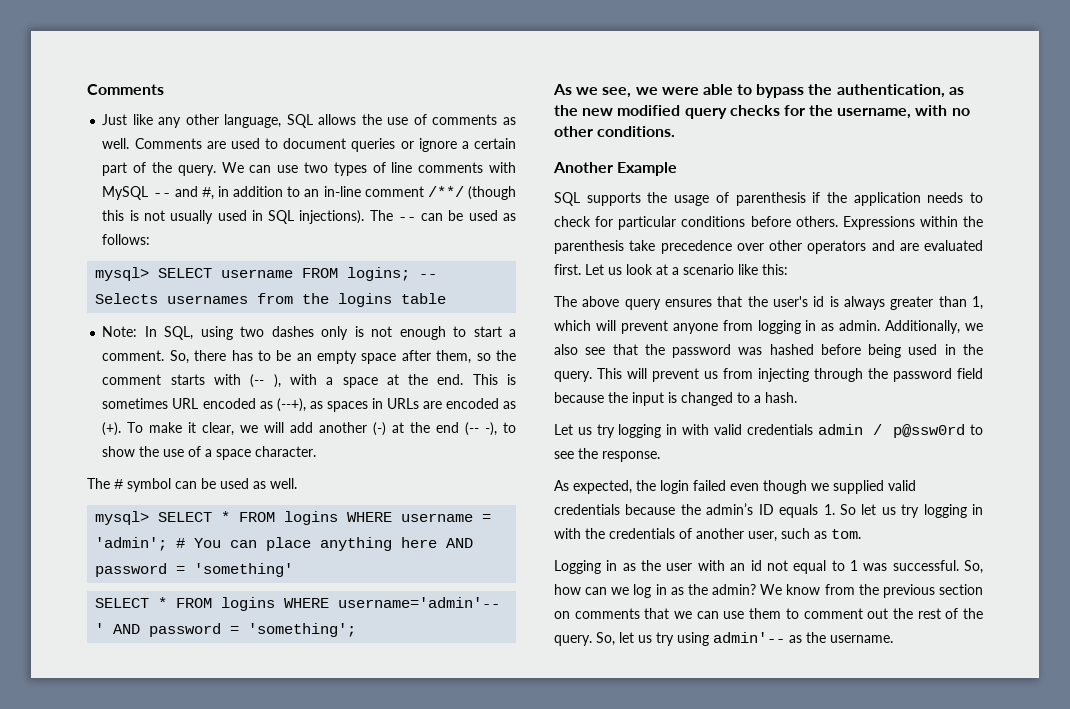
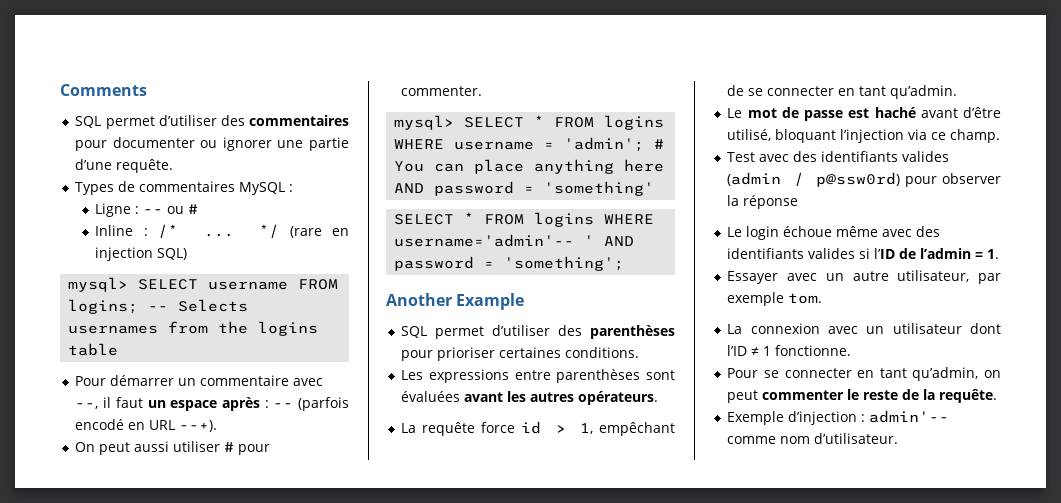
- Just like any other language, SQL allows the use of comments as well. Comments are used to document queries or ignore a certain part of the query. We can use two types of line comments with MySQL -- and #, in addition to an in-line comment /**/ (though this is not usually used in SQL injections). The -- can be used as follows:
+ SQL permet d’utiliser des commentaires pour documenter ou ignorer une partie d’une requête.
+ Types de commentaires MySQL :
+ Ligne : -- ou #
+ Inline : /* ... */ (rare en injection SQL)
- Note: In SQL, using two dashes only is not enough to start a comment. So, there has to be an empty space after them, so the comment starts with (-- ), with a space at the end. This is sometimes URL encoded as (--+), as spaces in URLs are encoded as (+). To make it clear, we will add another (-) at the end (-- -), to show the use of a space character.
- The # symbol can be used as well.
+ Pour démarrer un commentaire avec --, il faut un espace après : -- (parfois encodé en URL --+).
+ On peut aussi utiliser # pour commenter.
- As we see, we were able to bypass the authentication, as the new modified query checks for the username, with no other conditions.
  Another Example
- SQL supports the usage of parenthesis if the application needs to check for particular conditions before others. Expressions within the parenthesis take precedence over other operators and are evaluated first. Let us look at a scenario like this:
- The above query ensures that the user's id is always greater than 1, which will prevent anyone from logging in as admin. Additionally, we also see that the password was hashed before being used in the query. This will prevent us from injecting through the password field because the input is changed to a hash.
- Let us try logging in with valid credentials admin / p@ssw0rd to see the response.
- As expected, the login failed even though we supplied valid credentials because the admin’s ID equals 1. So let us try logging in with the credentials of another user, such as tom.
- Logging in as the user with an id not equal to 1 was successful. So, how can we log in as the admin? We know from the previous section on comments that we can use them to comment out the rest of the query. So, let us try using admin'-- as the username.
+ SQL permet d’utiliser des parenthèses pour prioriser certaines conditions.
+ Les expressions entre parenthèses sont évaluées avant les autres opérateurs.
+ La requête force id > 1, empêchant de se connecter en tant qu’admin.
+ Le mot de passe est haché avant d’être utilisé, bloquant l’injection via ce champ.
+ Test avec des identifiants valides (admin / p@ssw0rd) pour observer la réponse
+ Le login échoue même avec des identifiants valides si l’ID de l’admin = 1.
+ Essayer avec un autre utilisateur, par exemple tom.
+ La connexion avec un utilisateur dont l’ID ≠ 1 fonctionne.
+ Pour se connecter en tant qu’admin, on peut commenter le reste de la requête.
+ Exemple d’injection : admin'-- comme nom d’utilisateur.

